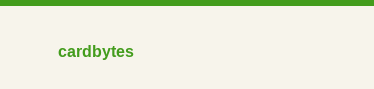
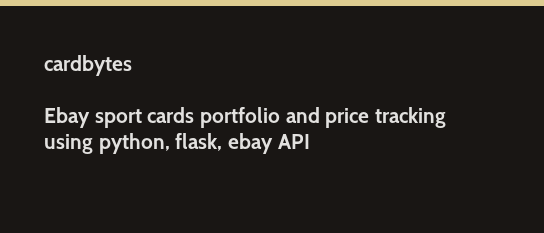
+ Ebay sport cards portfolio and price tracking using python, flask, ebay API

